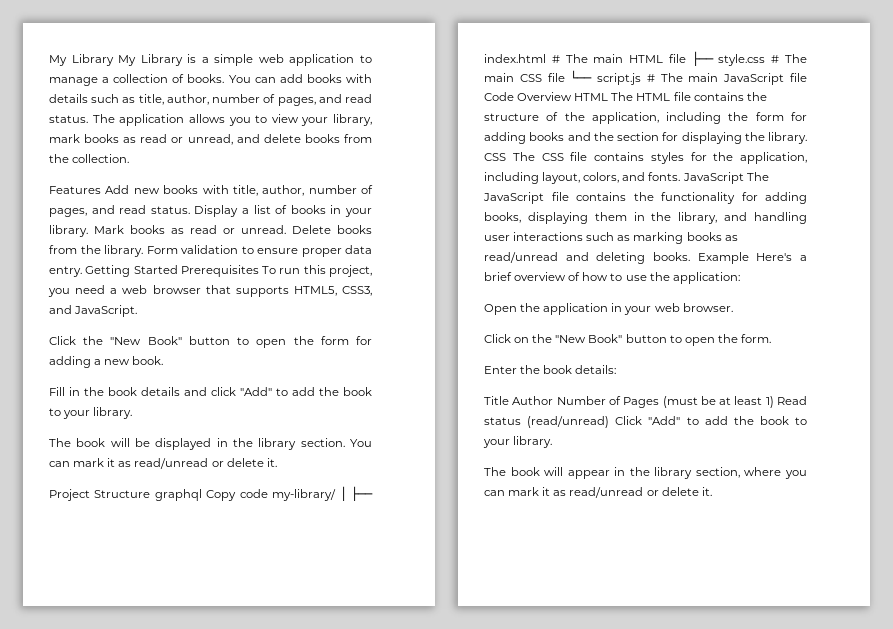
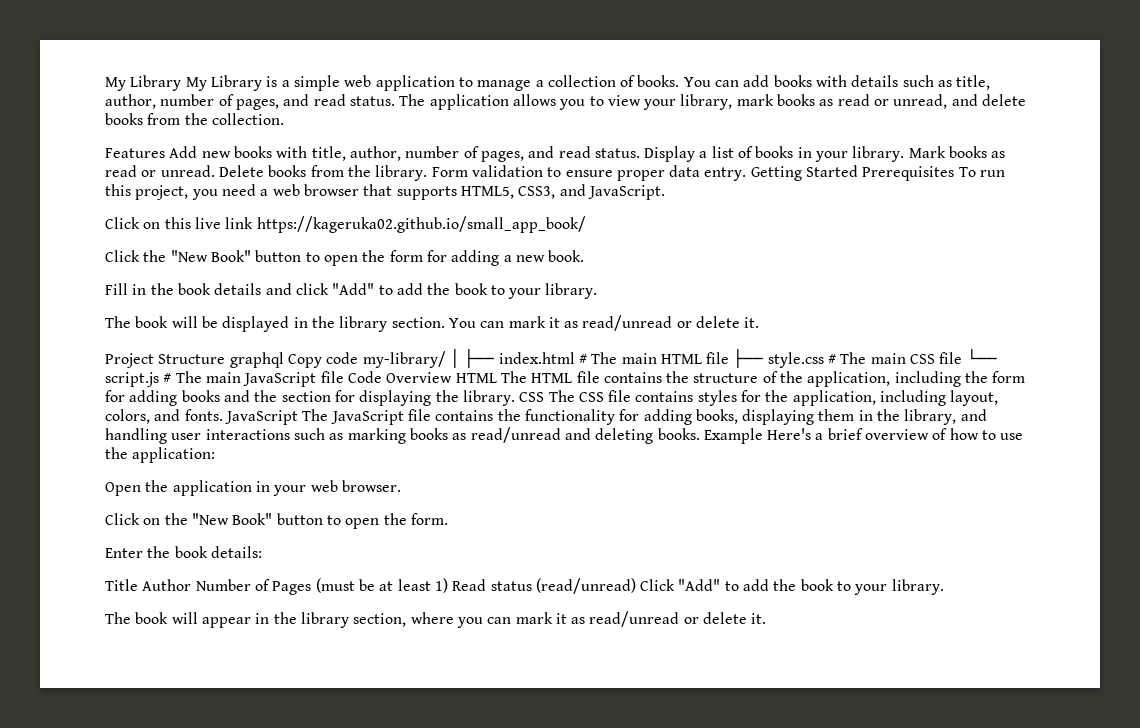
+ Click on this live link https://kageruka02.github.io/small_app_book/

